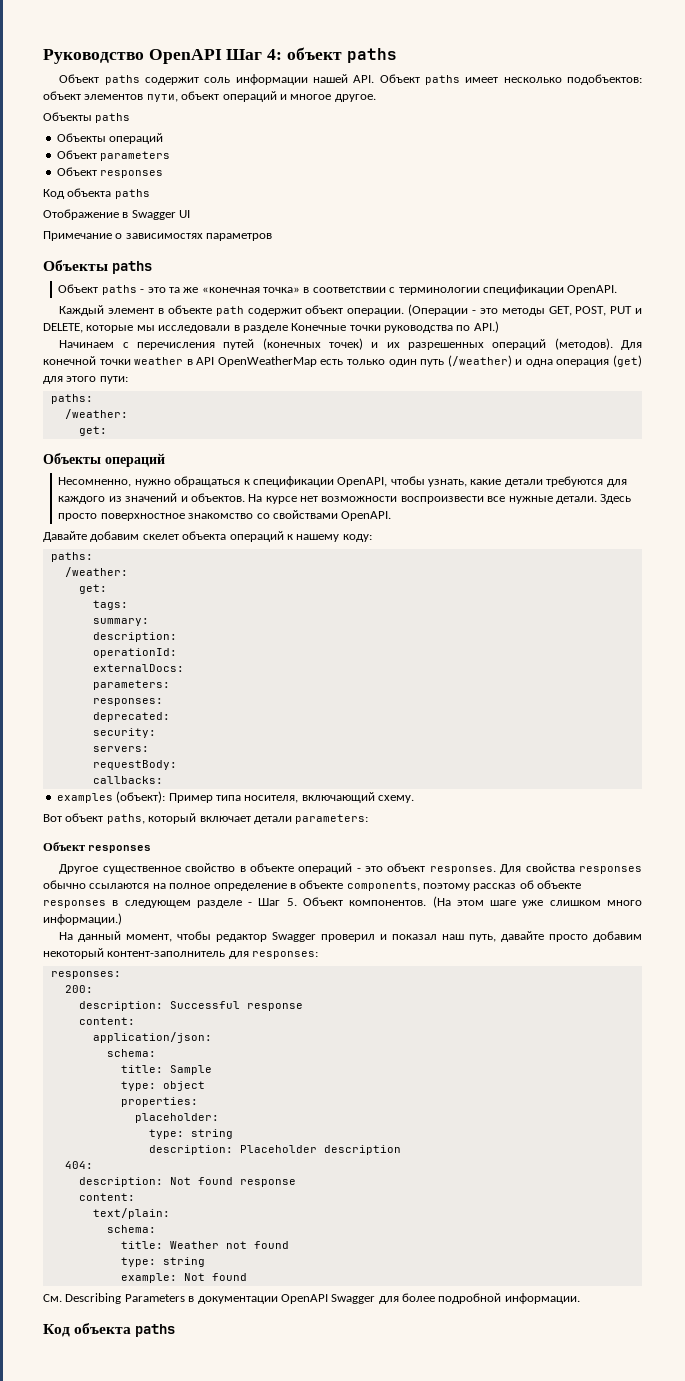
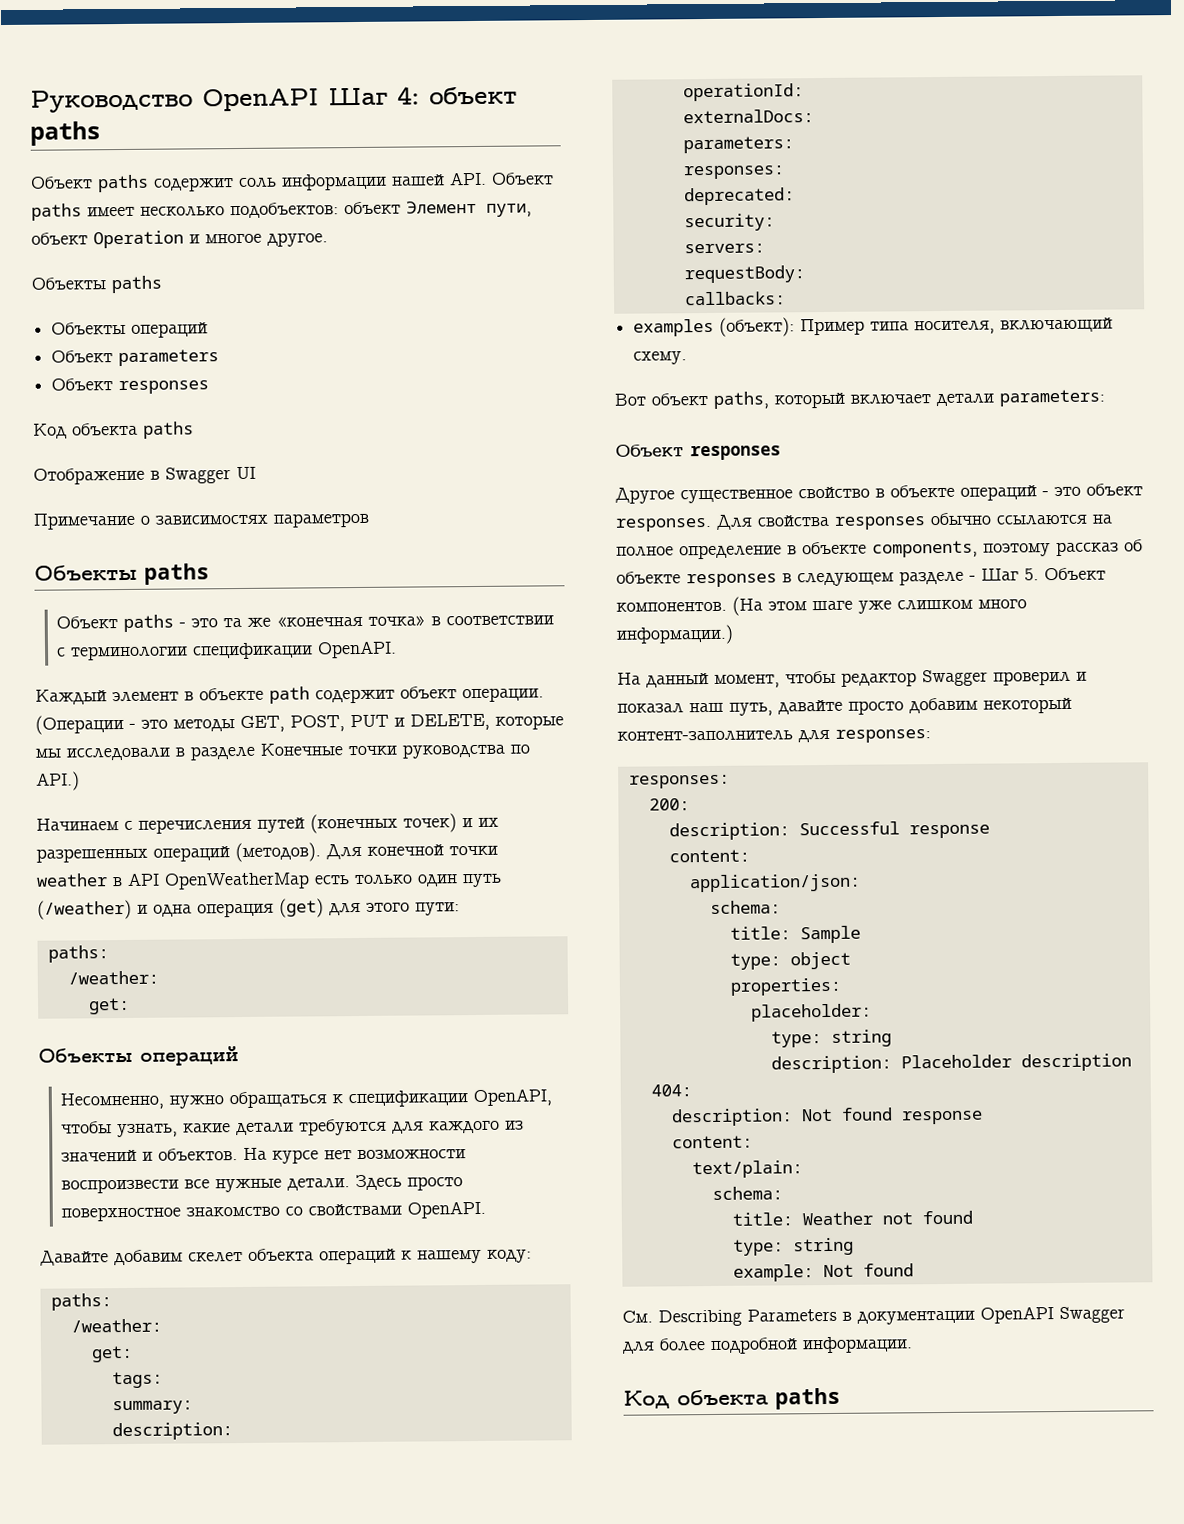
- Объект paths содержит соль информации нашей API. Объект paths имеет несколько подобъектов: объект элементов пути, объект операций и многое другое.
+ Объект paths содержит соль информации нашей API. Объект paths имеет несколько подобъектов: объект Элемент пути, объект Operation и многое другое.

